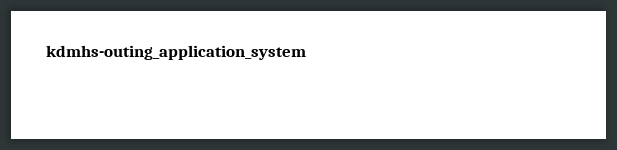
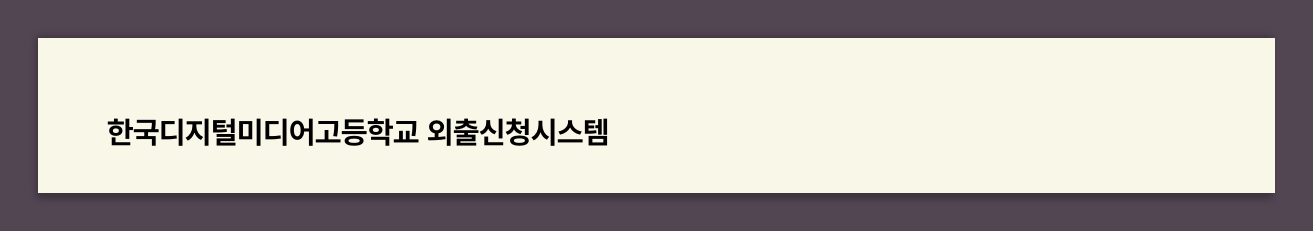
- kdmhs-outing_application_system
+ 한국디지털미디어고등학교 외출신청시스템

